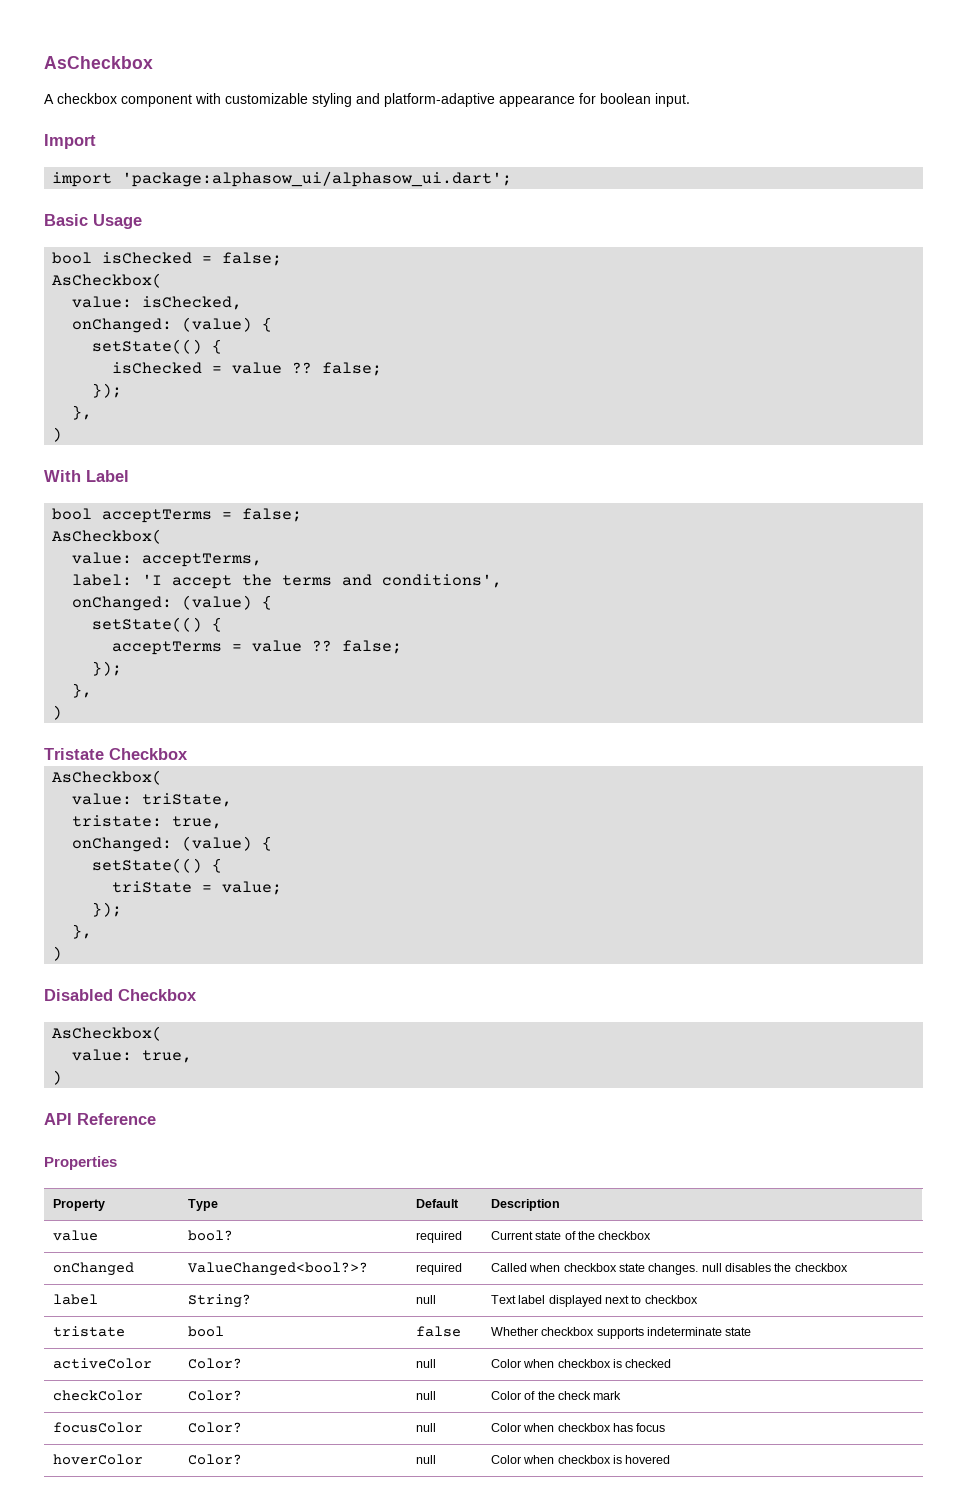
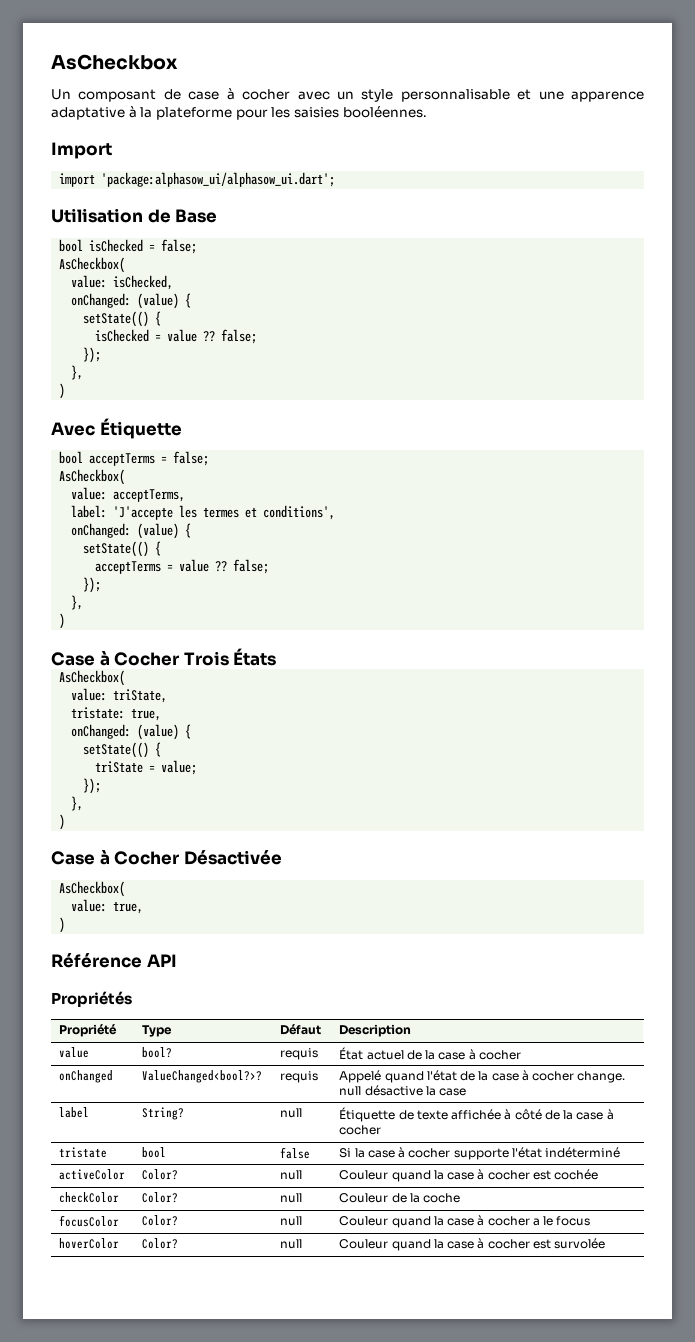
- A checkbox component with customizable styling and platform-adaptive appearance for boolean input.
+ Un composant de case à cocher avec un style personnalisable et une apparence adaptative à la plateforme pour les saisies booléennes.
- Basic Usage
+ Utilisation de Base
- With Label
+ Avec Étiquette
- label: 'I accept the terms and conditions',
+ label: 'J'accepte les termes et conditions',
- Tristate Checkbox
+ Case à Cocher Trois États
- Disabled Checkbox
+ Case à Cocher Désactivée
- API Reference
- Properties
- Property | Type | Default | Description
+ Référence API
+ Propriétés
+ Propriété | Type | Défaut | Description
- value | bool? | required | Current state of the checkbox
- onChanged | ValueChanged<bool?>? | required | Called when checkbox state changes. null disables the checkbox
- label | String? | null | Text label displayed next to checkbox
- tristate | bool | false | Whether checkbox supports indeterminate state
- activeColor | Color? | null | Color when checkbox is checked
- checkColor | Color? | null | Color of the check mark
- focusColor | Color? | null | Color when checkbox has focus
- hoverColor | Color? | null | Color when checkbox is hovered
+ value | bool? | requis | État actuel de la case à cocher
+ onChanged | ValueChanged<bool?>? | requis | Appelé quand l'état de la case à cocher change. null désactive la case
+ label | String? | null | Étiquette de texte affichée à côté de la case à cocher
+ tristate | bool | false | Si la case à cocher supporte l'état indéterminé
+ activeColor | Color? | null | Couleur quand la case à cocher est cochée
+ checkColor | Color? | null | Couleur de la coche
+ focusColor | Color? | null | Couleur quand la case à cocher a le focus
+ hoverColor | Color? | null | Couleur quand la case à cocher est survolée

